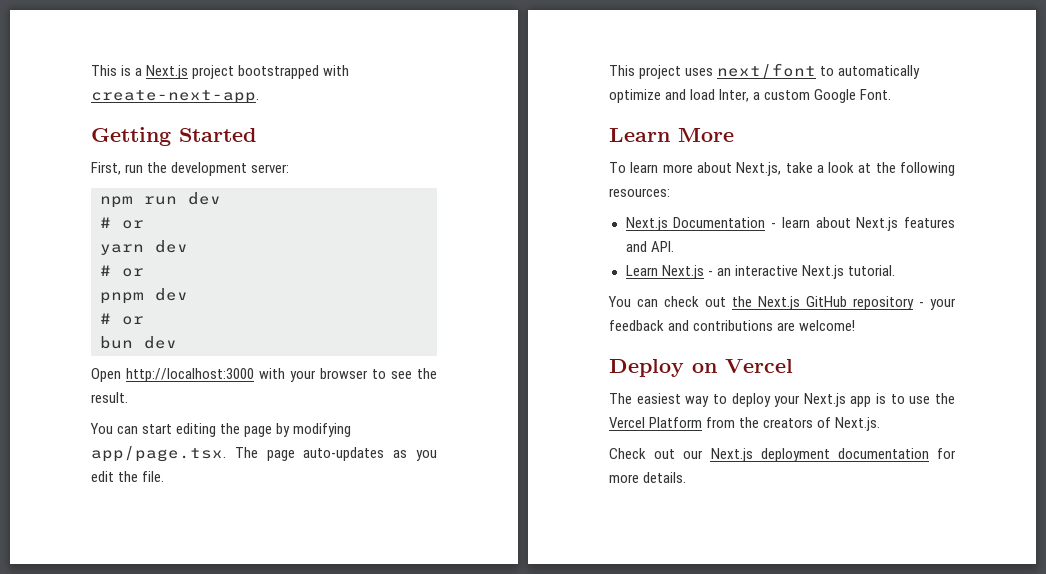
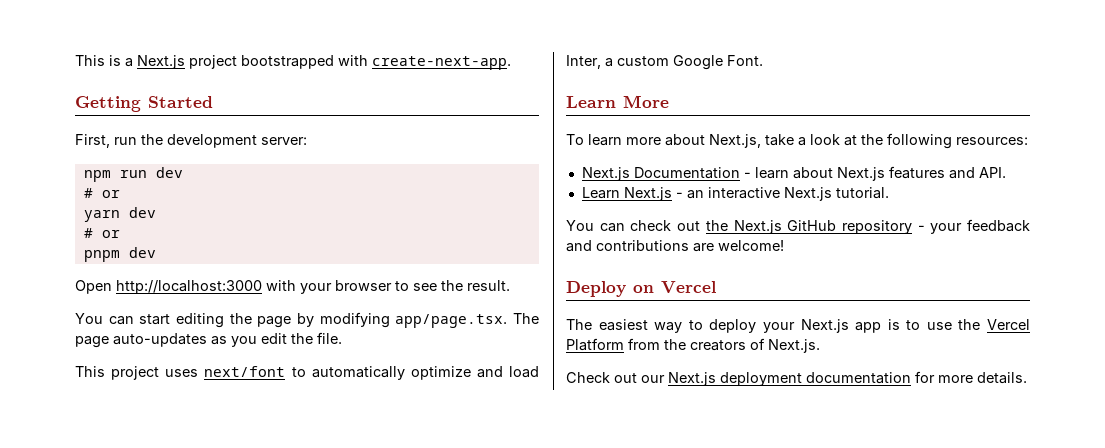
  pnpm dev
- # or
- bun dev

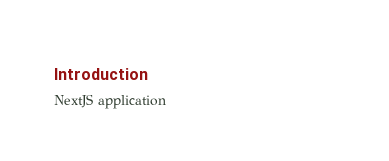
- This is a Next.js project bootstrapped with create-next-app.
- Getting Started
- First, run the development server:
- npm run dev
- # or
- yarn dev
- # or
- pnpm dev
- Open http://localhost:3000 with your browser to see the result.
- You can start editing the page by modifying app/page.tsx. The page auto-updates as you edit the file.
- This project uses next/font to automatically optimize and load Inter, a custom Google Font.
- Learn More
- To learn more about Next.js, take a look at the following resources:
- Next.js Documentation - learn about Next.js features and API.
- Learn Next.js - an interactive Next.js tutorial.
- You can check out the Next.js GitHub repository - your feedback and contributions are welcome!
- Deploy on Vercel
- The easiest way to deploy your Next.js app is to use the Vercel Platform from the creators of Next.js.
- Check out our Next.js deployment documentation for more details.
+ Introduction
+ NextJS application

